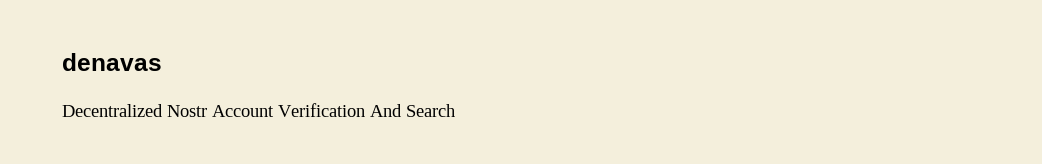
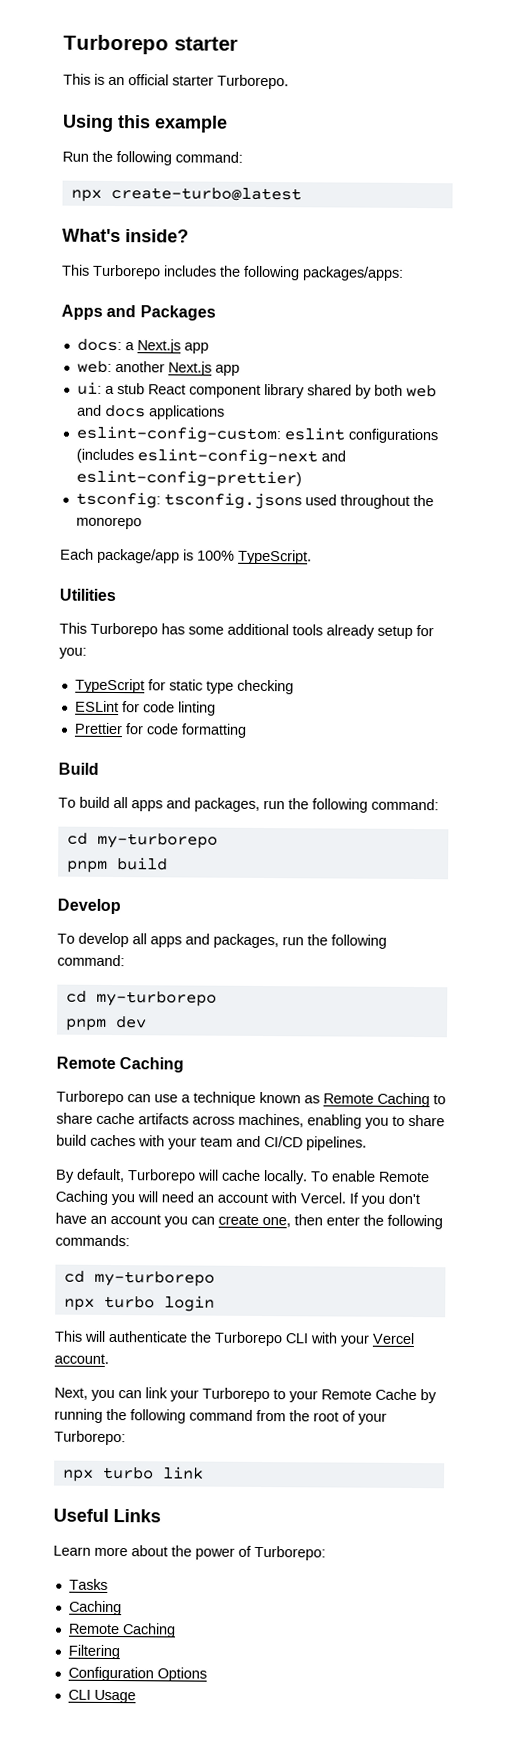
- denavas
- Decentralized Nostr Account Verification And Search
+ Turborepo starter
+ This is an official starter Turborepo.
+ Using this example
+ Run the following command:
+ npx create-turbo@latest
+ What's inside?
+ This Turborepo includes the following packages/apps:
+ Apps and Packages
+ docs: a Next.js app
+ web: another Next.js app
+ ui: a stub React component library shared by both web and docs applications
+ eslint-config-custom: eslint configurations (includes eslint-config-next and eslint-config-prettier)
+ tsconfig: tsconfig.jsons used throughout the monorepo
+ Each package/app is 100% TypeScript.
+ Utilities
+ This Turborepo has some additional tools already setup for you:
+ TypeScript for static type checking
+ ESLint for code linting
+ Prettier for code formatting
+ Build
+ To build all apps and packages, run the following command:
+ cd my-turborepo
+ pnpm build
+ Develop
+ To develop all apps and packages, run the following command:
+ cd my-turborepo
+ pnpm dev
+ Remote Caching
+ Turborepo can use a technique known as Remote Caching to share cache artifacts across machines, enabling you to share build caches with your team and CI/CD pipelines.
+ By default, Turborepo will cache locally. To enable Remote Caching you will need an account with Vercel. If you don't have an account you can create one, then enter the following commands:
+ cd my-turborepo
+ npx turbo login
+ This will authenticate the Turborepo CLI with your Vercel account.
+ Next, you can link your Turborepo to your Remote Cache by running the following command from the root of your Turborepo:
+ npx turbo link
+ Useful Links
+ Learn more about the power of Turborepo:
+ Tasks
+ Caching
+ Remote Caching
+ Filtering
+ Configuration Options
+ CLI Usage

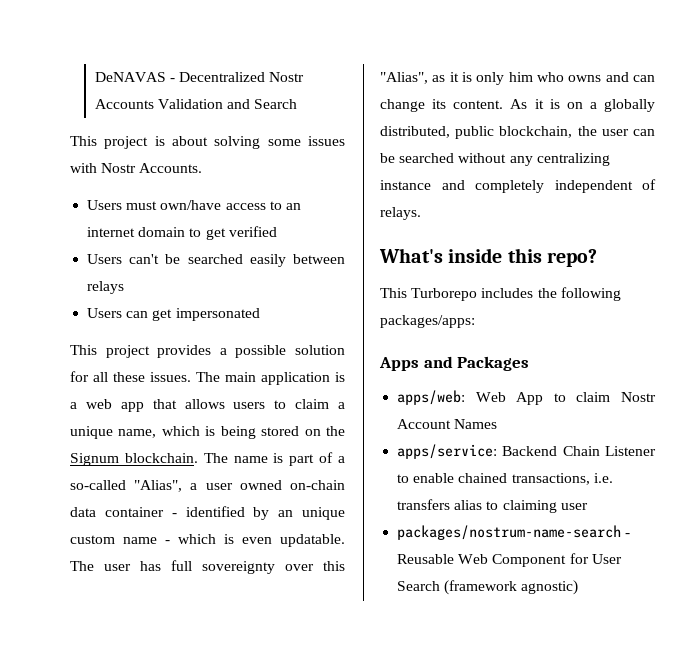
- Turborepo starter
- This is an official starter Turborepo.
- Using this example
- Run the following command:
- npx create-turbo@latest
- What's inside?
+ DeNAVAS - Decentralized Nostr Accounts Validation and Search
+ This project is about solving some issues with Nostr Accounts.
+ Users must own/have access to an internet domain to get verified
+ Users can't be searched easily between relays
+ Users can get impersonated
+ This project provides a possible solution for all these issues. The main application is a web app that allows users to claim a unique name, which is being stored on the Signum blockchain. The name is part of a so-called "Alias", a user owned on-chain data container - identified by an unique custom name - which is even updatable. The user has full sovereignty over this "Alias", as it is only him who owns and can change its content. As it is on a globally distributed, public blockchain, the user can be searched without any centralizing instance and completely independent of relays.
+ What's inside this repo?
- docs: a Next.js app
- web: another Next.js app
- ui: a stub React component library shared by both web and docs applications
- eslint-config-custom: eslint configurations (includes eslint-config-next and eslint-config-prettier)
- tsconfig: tsconfig.jsons used throughout the monorepo
- Each package/app is 100% TypeScript.
- Utilities
- This Turborepo has some additional tools already setup for you:
- TypeScript for static type checking
- ESLint for code linting
- Prettier for code formatting
- Build
- To build all apps and packages, run the following command:
- cd my-turborepo
- pnpm build
- Develop
- To develop all apps and packages, run the following command:
- cd my-turborepo
- pnpm dev
- Remote Caching
- Turborepo can use a technique known as Remote Caching to share cache artifacts across machines, enabling you to share build caches with your team and CI/CD pipelines.
- By default, Turborepo will cache locally. To enable Remote Caching you will need an account with Vercel. If you don't have an account you can create one, then enter the following commands:
- cd my-turborepo
- npx turbo login
- This will authenticate the Turborepo CLI with your Vercel account.
- Next, you can link your Turborepo to your Remote Cache by running the following command from the root of your Turborepo:
- npx turbo link
- Useful Links
- Learn more about the power of Turborepo:
- Tasks
- Caching
- Remote Caching
- Filtering
- Configuration Options
- CLI Usage
+ apps/web: Web App to claim Nostr Account Names
+ apps/service: Backend Chain Listener to enable chained transactions, i.e. transfers alias to claiming user
+ packages/nostrum-name-search - Reusable Web Component for User Search (framework agnostic)

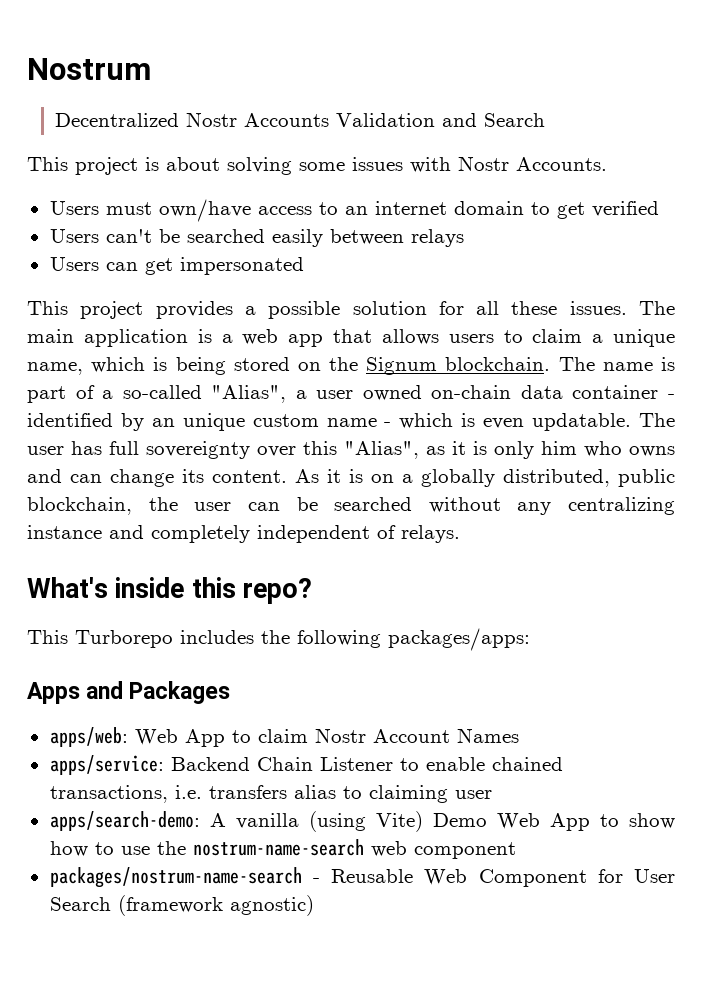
- DeNAVAS - Decentralized Nostr Accounts Validation and Search
+ Nostrum
+ Decentralized Nostr Accounts Validation and Search
+ apps/search-demo: A vanilla (using Vite) Demo Web App to show how to use the nostrum-name-search web component

